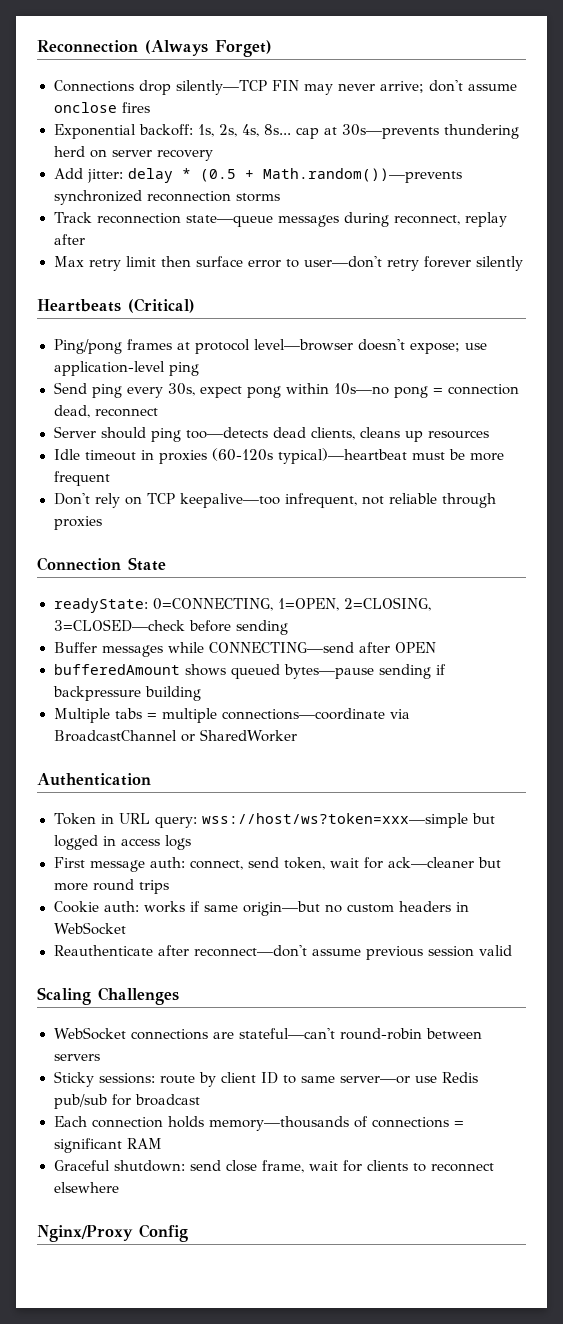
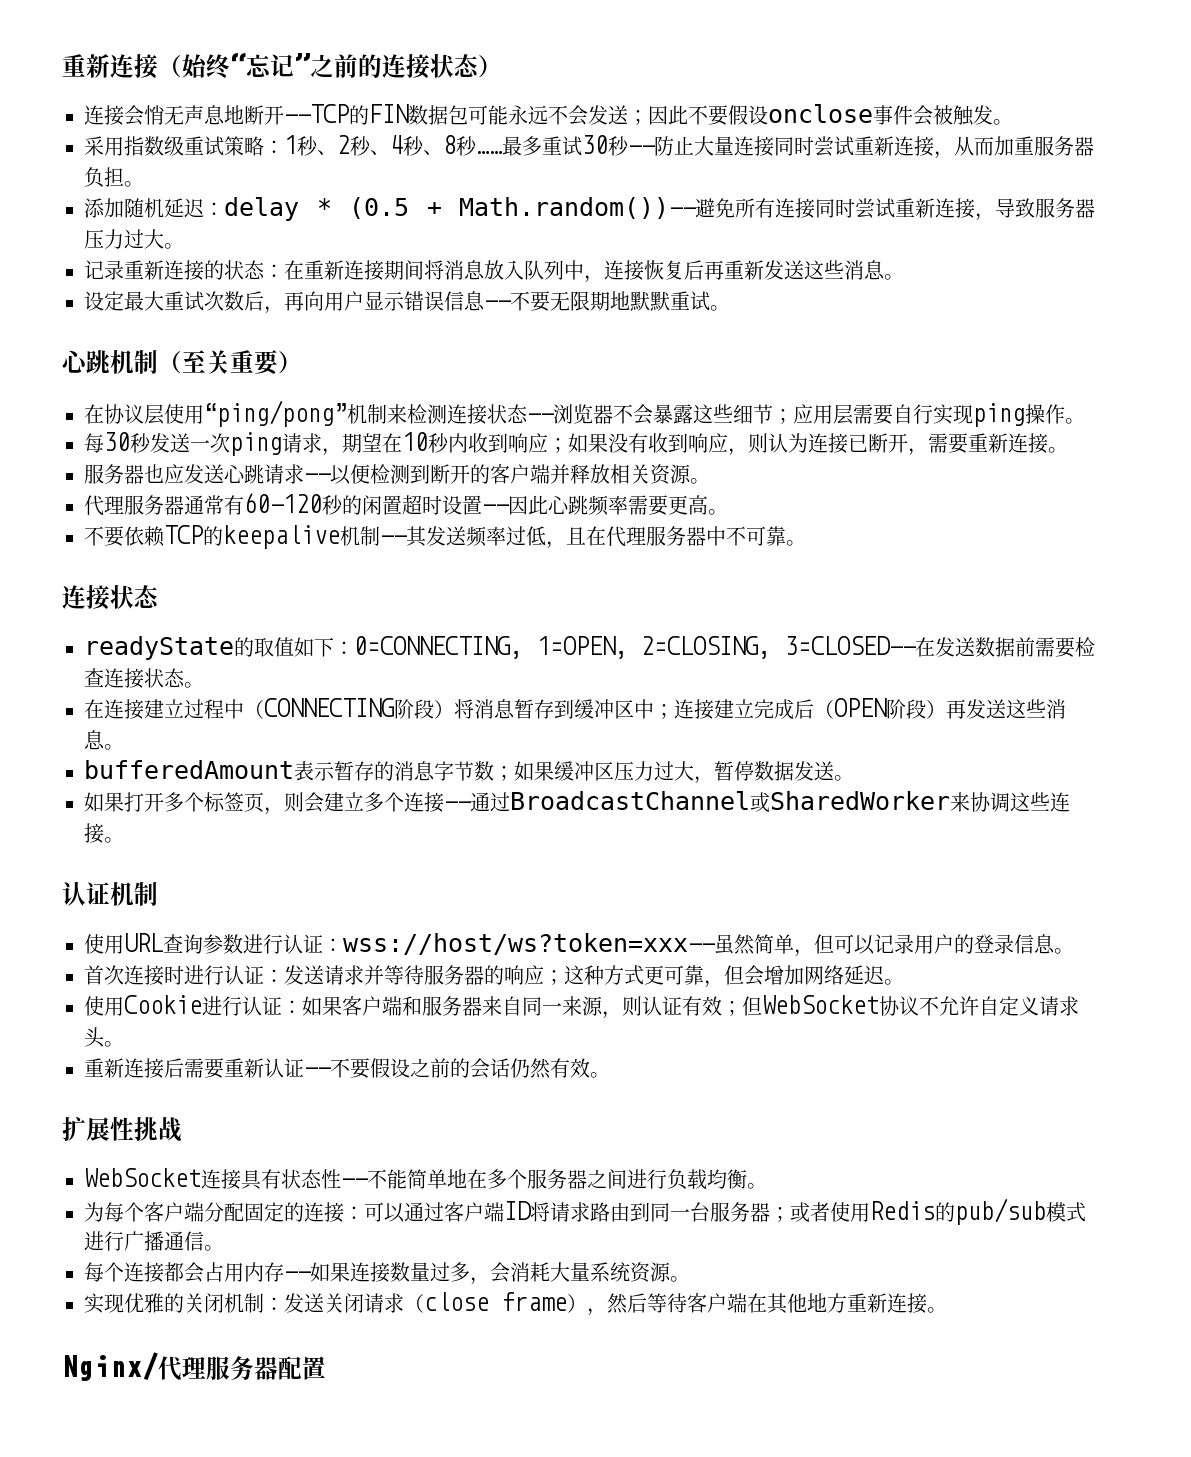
- Reconnection (Always Forget)
- Connections drop silently—TCP FIN may never arrive; don't assume onclose fires
- Exponential backoff: 1s, 2s, 4s, 8s... cap at 30s—prevents thundering herd on server recovery
- Add jitter: delay * (0.5 + Math.random())—prevents synchronized reconnection storms
- Track reconnection state—queue messages during reconnect, replay after
- Max retry limit then surface error to user—don't retry forever silently
- Heartbeats (Critical)
- Ping/pong frames at protocol level—browser doesn't expose; use application-level ping
- Send ping every 30s, expect pong within 10s—no pong = connection dead, reconnect
- Server should ping too—detects dead clients, cleans up resources
- Idle timeout in proxies (60-120s typical)—heartbeat must be more frequent
- Don't rely on TCP keepalive—too infrequent, not reliable through proxies
- Connection State
- readyState: 0=CONNECTING, 1=OPEN, 2=CLOSING, 3=CLOSED—check before sending
- Buffer messages while CONNECTING—send after OPEN
- bufferedAmount shows queued bytes—pause sending if backpressure building
- Multiple tabs = multiple connections—coordinate via BroadcastChannel or SharedWorker
- Authentication
- Token in URL query: wss://host/ws?token=xxx—simple but logged in access logs
- First message auth: connect, send token, wait for ack—cleaner but more round trips
- Cookie auth: works if same origin—but no custom headers in WebSocket
- Reauthenticate after reconnect—don't assume previous session valid
- Scaling Challenges
- WebSocket connections are stateful—can't round-robin between servers
- Sticky sessions: route by client ID to same server—or use Redis pub/sub for broadcast
- Each connection holds memory—thousands of connections = significant RAM
- Graceful shutdown: send close frame, wait for clients to reconnect elsewhere
- Nginx/Proxy Config
+ 重新连接（始终“忘记”之前的连接状态）
+ 连接会悄无声息地断开——TCP的FIN数据包可能永远不会发送；因此不要假设onclose事件会被触发。
+ 采用指数级重试策略：1秒、2秒、4秒、8秒……最多重试30秒——防止大量连接同时尝试重新连接，从而加重服务器负担。
+ 添加随机延迟：delay * (0.5 + Math.random())——避免所有连接同时尝试重新连接，导致服务器压力过大。
+ 记录重新连接的状态：在重新连接期间将消息放入队列中，连接恢复后再重新发送这些消息。
+ 设定最大重试次数后，再向用户显示错误信息——不要无限期地默默重试。
+ 心跳机制（至关重要）
+ 在协议层使用“ping/pong”机制来检测连接状态——浏览器不会暴露这些细节；应用层需要自行实现ping操作。
+ 每30秒发送一次ping请求，期望在10秒内收到响应；如果没有收到响应，则认为连接已断开，需要重新连接。
+ 服务器也应发送心跳请求——以便检测到断开的客户端并释放相关资源。
+ 代理服务器通常有60-120秒的闲置超时设置——因此心跳频率需要更高。
+ 不要依赖TCP的keepalive机制——其发送频率过低，且在代理服务器中不可靠。
+ 连接状态
+ readyState的取值如下：0=CONNECTING, 1=OPEN, 2=CLOSING, 3=CLOSED——在发送数据前需要检查连接状态。
+ 在连接建立过程中（CONNECTING阶段）将消息暂存到缓冲区中；连接建立完成后（OPEN阶段）再发送这些消息。
+ bufferedAmount表示暂存的消息字节数；如果缓冲区压力过大，暂停数据发送。
+ 如果打开多个标签页，则会建立多个连接——通过BroadcastChannel或SharedWorker来协调这些连接。
+ 认证机制
+ 使用URL查询参数进行认证：wss://host/ws?token=xxx——虽然简单，但可以记录用户的登录信息。
+ 首次连接时进行认证：发送请求并等待服务器的响应；这种方式更可靠，但会增加网络延迟。
+ 使用Cookie进行认证：如果客户端和服务器来自同一来源，则认证有效；但WebSocket协议不允许自定义请求头。
+ 重新连接后需要重新认证——不要假设之前的会话仍然有效。
+ 扩展性挑战
+ WebSocket连接具有状态性——不能简单地在多个服务器之间进行负载均衡。
+ 为每个客户端分配固定的连接：可以通过客户端ID将请求路由到同一台服务器；或者使用Redis的pub/sub模式进行广播通信。
+ 每个连接都会占用内存——如果连接数量过多，会消耗大量系统资源。
+ 实现优雅的关闭机制：发送关闭请求（close frame），然后等待客户端在其他地方重新连接。
+ Nginx/代理服务器配置

